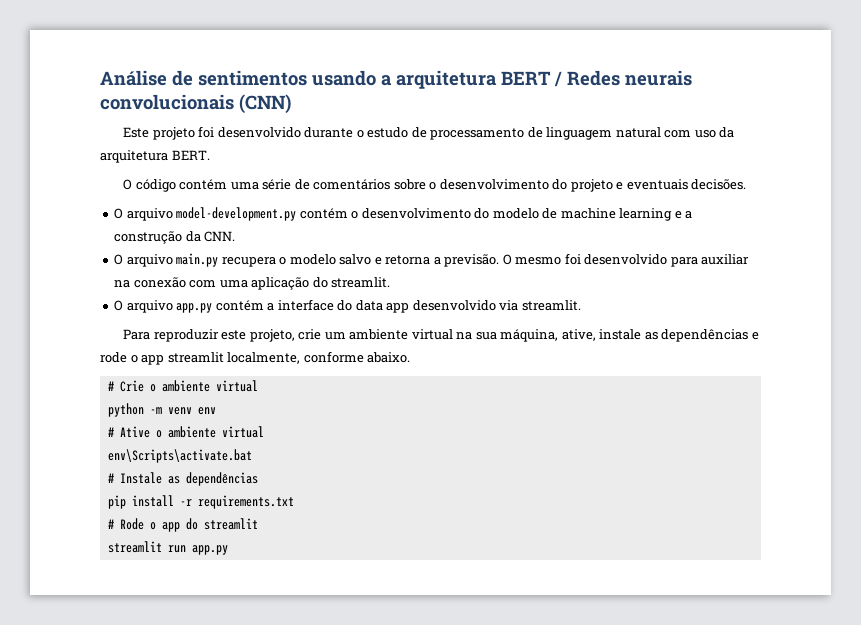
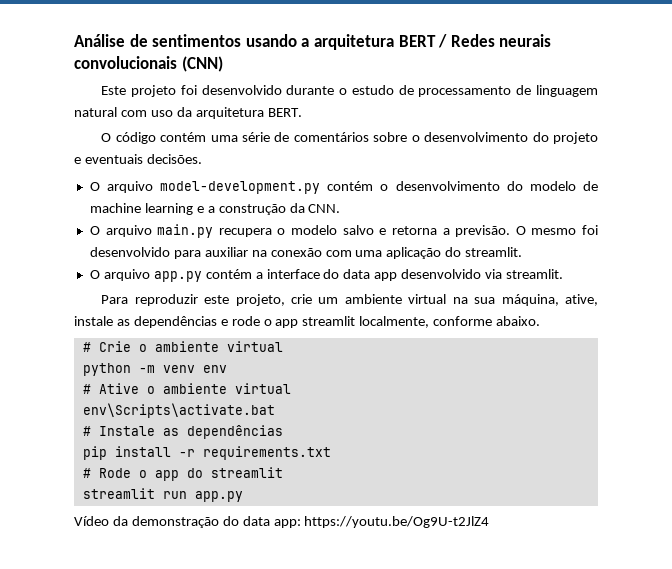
+ Vídeo da demonstração do data app: https://youtu.be/Og9U-t2JlZ4

